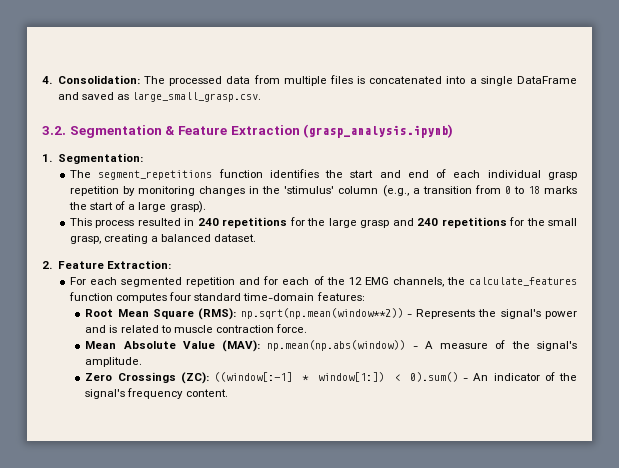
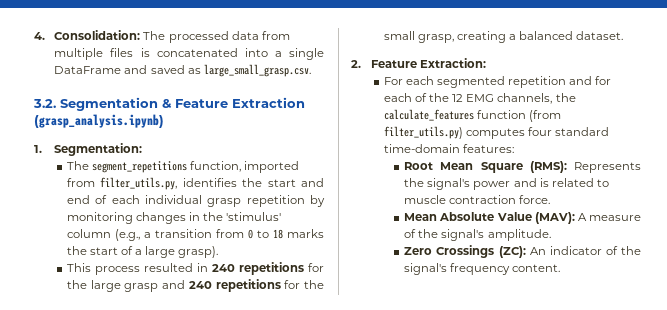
- The segment_repetitions function identifies the start and end of each individual grasp repetition by monitoring changes in the 'stimulus' column (e.g., a transition from 0 to 18 marks the start of a large grasp).
+ The segment_repetitions function, imported from filter_utils.py, identifies the start and end of each individual grasp repetition by monitoring changes in the 'stimulus' column (e.g., a transition from 0 to 18 marks the start of a large grasp).
- For each segmented repetition and for each of the 12 EMG channels, the calculate_features function computes four standard time-domain features:
+ For each segmented repetition and for each of the 12 EMG channels, the calculate_features function (from filter_utils.py) computes four standard time-domain features:
- Root Mean Square (RMS): np.sqrt(np.mean(window**2)) - Represents the signal's power and is related to muscle contraction force.
+ Root Mean Square (RMS): Represents the signal's power and is related to muscle contraction force.
- Mean Absolute Value (MAV): np.mean(np.abs(window)) - A measure of the signal's amplitude.
+ Mean Absolute Value (MAV): A measure of the signal's amplitude.
- Zero Crossings (ZC): ((window[:-1] * window[1:]) < 0).sum() - An indicator of the signal's frequency content.
+ Zero Crossings (ZC): An indicator of the signal's frequency content.

